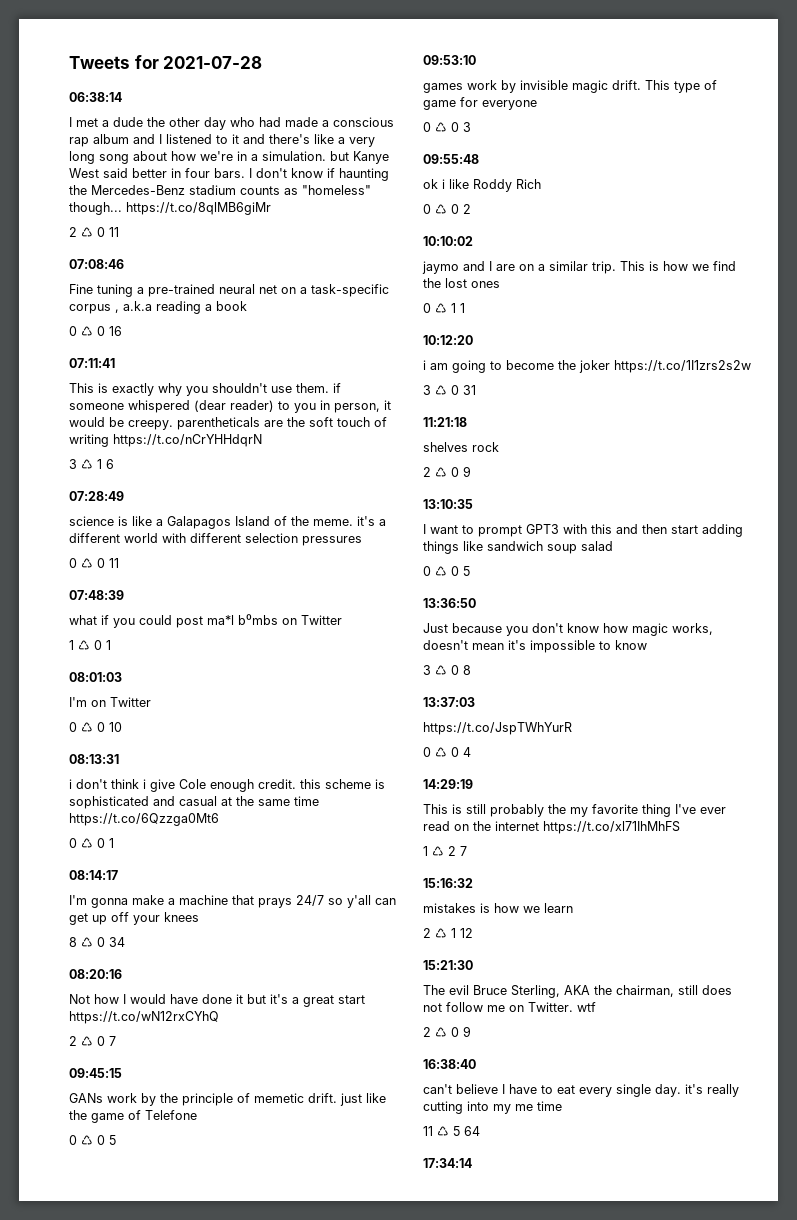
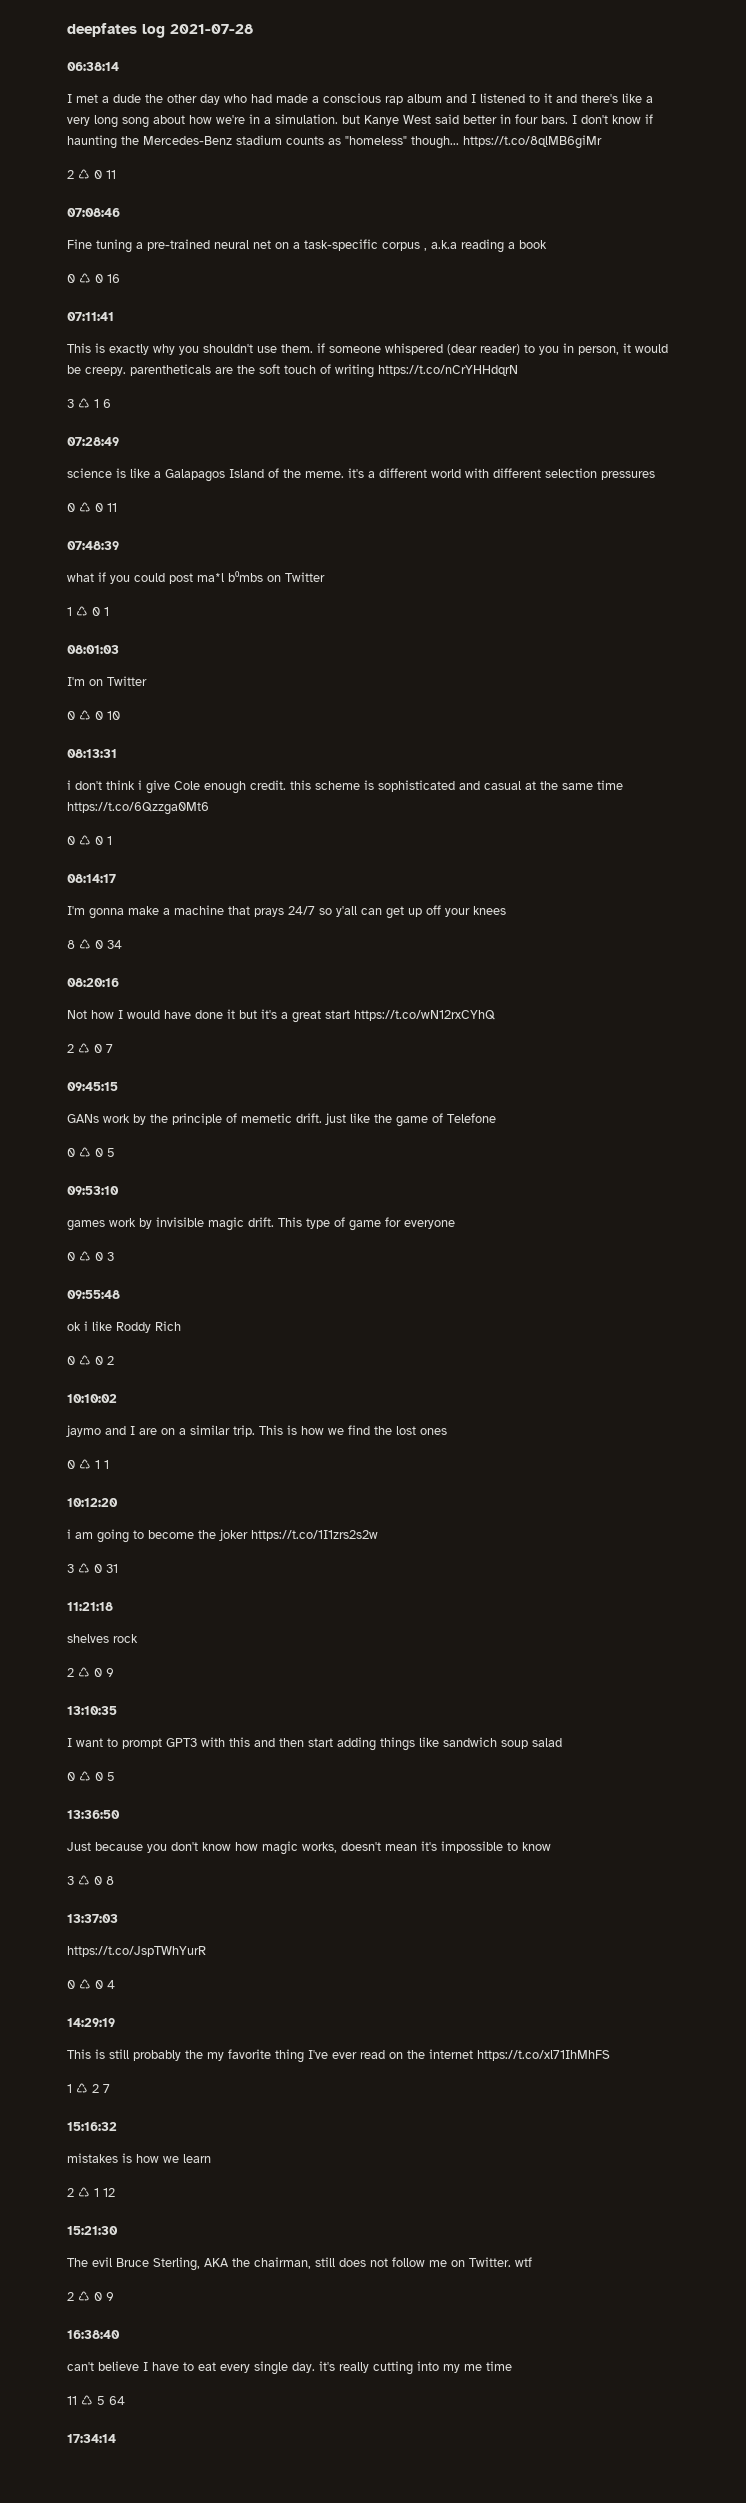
- Tweets for 2021-07-28
+ deepfates log 2021-07-28

